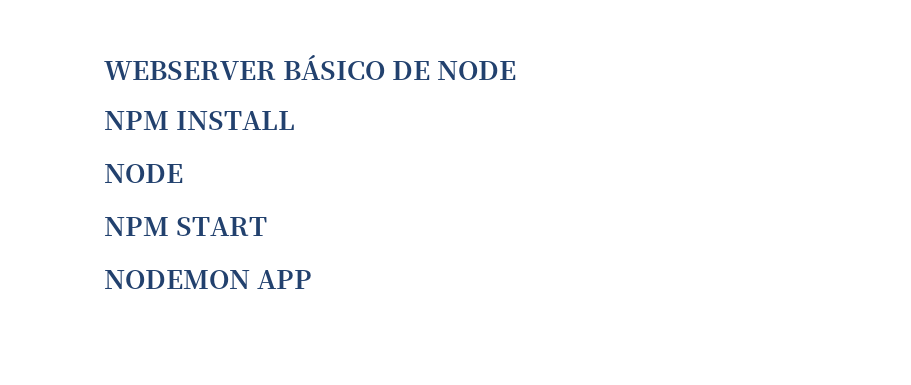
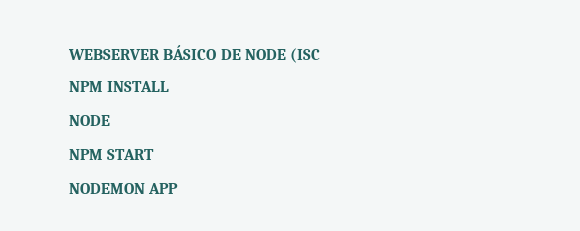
- WEBSERVER BÁSICO DE NODE
+ WEBSERVER BÁSICO DE NODE (ISC

